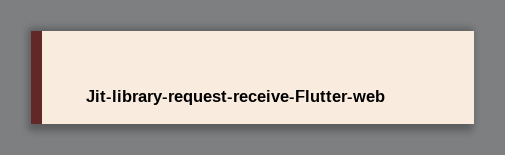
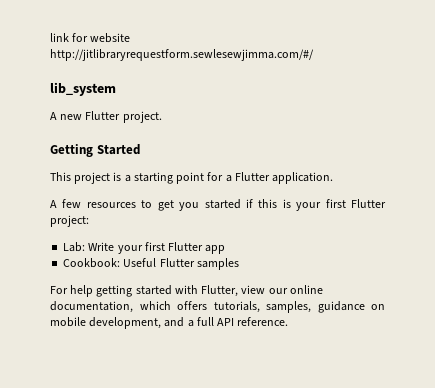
- Jit-library-request-receive-Flutter-web
+ link for website http://jitlibraryrequestform.sewlesewjimma.com/#/
+ lib_system
+ A new Flutter project.
+ Getting Started
+ This project is a starting point for a Flutter application.
+ A few resources to get you started if this is your first Flutter project:
+ Lab: Write your first Flutter app
+ Cookbook: Useful Flutter samples
+ For help getting started with Flutter, view our online documentation, which offers tutorials, samples, guidance on mobile development, and a full API reference.

